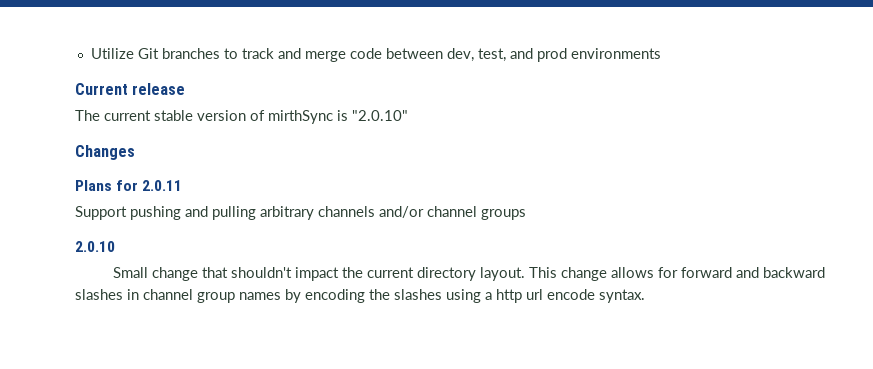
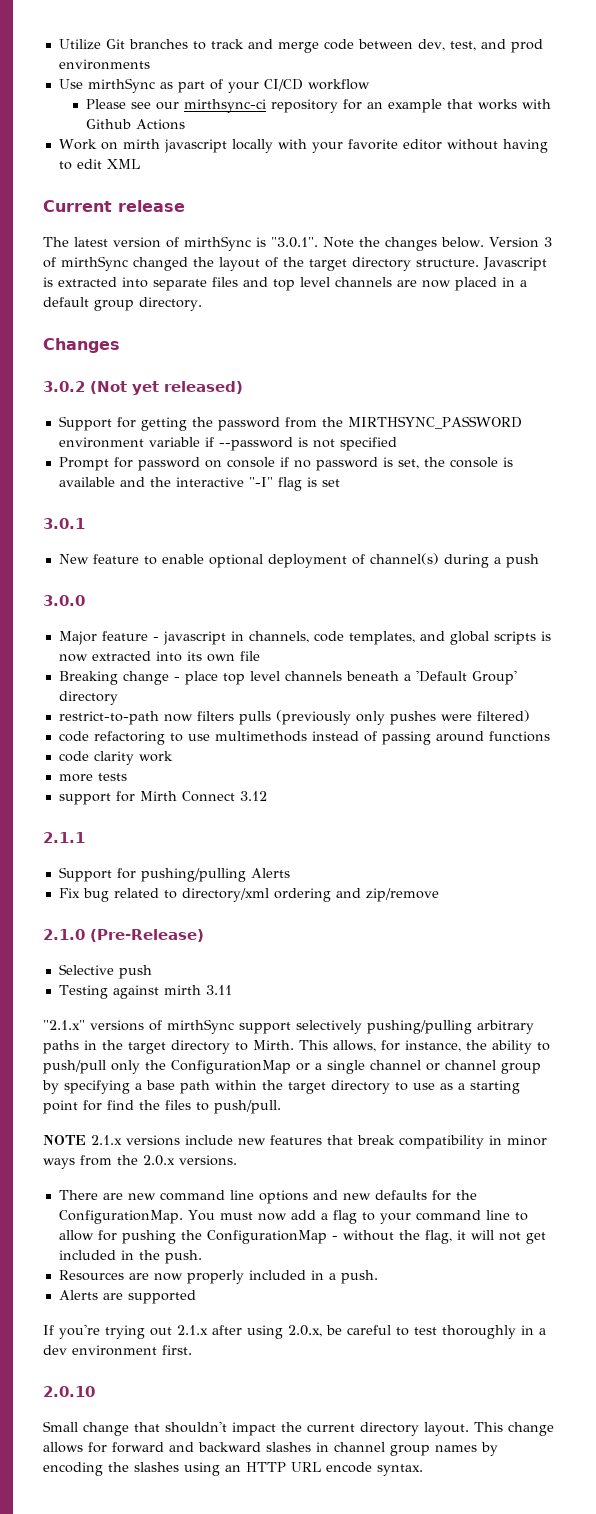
+ Use mirthSync as part of your CI/CD workflow
+ Please see our mirthsync-ci repository for an example that works with Github Actions
+ Work on mirth javascript locally with your favorite editor without having to edit XML
- The current stable version of mirthSync is "2.0.10"
+ The latest version of mirthSync is "3.0.1". Note the changes below. Version 3 of mirthSync changed the layout of the target directory structure. Javascript is extracted into separate files and top level channels are now placed in a default group directory.
  Changes
- Plans for 2.0.11
- Support pushing and pulling arbitrary channels and/or channel groups
+ 3.0.2 (Not yet released)
+ Support for getting the password from the MIRTHSYNC_PASSWORD environment variable if --password is not specified
+ Prompt for password on console if no password is set, the console is available and the interactive "-I" flag is set
+ 3.0.1
+ New feature to enable optional deployment of channel(s) during a push
+ 3.0.0
+ Major feature - javascript in channels, code templates, and global scripts is now extracted into its own file
+ Breaking change - place top level channels beneath a 'Default Group' directory
+ restrict-to-path now filters pulls (previously only pushes were filtered)
+ code refactoring to use multimethods instead of passing around functions
+ code clarity work
+ more tests
+ support for Mirth Connect 3.12
+ 2.1.1
+ Support for pushing/pulling Alerts
+ Fix bug related to directory/xml ordering and zip/remove
+ 2.1.0 (Pre-Release)
+ Selective push
+ Testing against mirth 3.11
+ "2.1.x" versions of mirthSync support selectively pushing/pulling arbitrary paths in the target directory to Mirth. This allows, for instance, the ability to push/pull only the ConfigurationMap or a single channel or channel group by specifying a base path within the target directory to use as a starting point for find the files to push/pull.
+ NOTE 2.1.x versions include new features that break compatibility in minor ways from the 2.0.x versions.
+ There are new command line options and new defaults for the ConfigurationMap. You must now add a flag to your command line to allow for pushing the ConfigurationMap - without the flag, it will not get included in the push.
+ Resources are now properly included in a push.
+ Alerts are supported
+ If you're trying out 2.1.x after using 2.0.x, be careful to test thoroughly in a dev environment first.
- This change allows for forward and backward slashes in channel group names by encoding the slashes using a http url encode syntax.
+ This change allows for forward and backward slashes in channel group names by encoding the slashes using an HTTP URL encode syntax.

